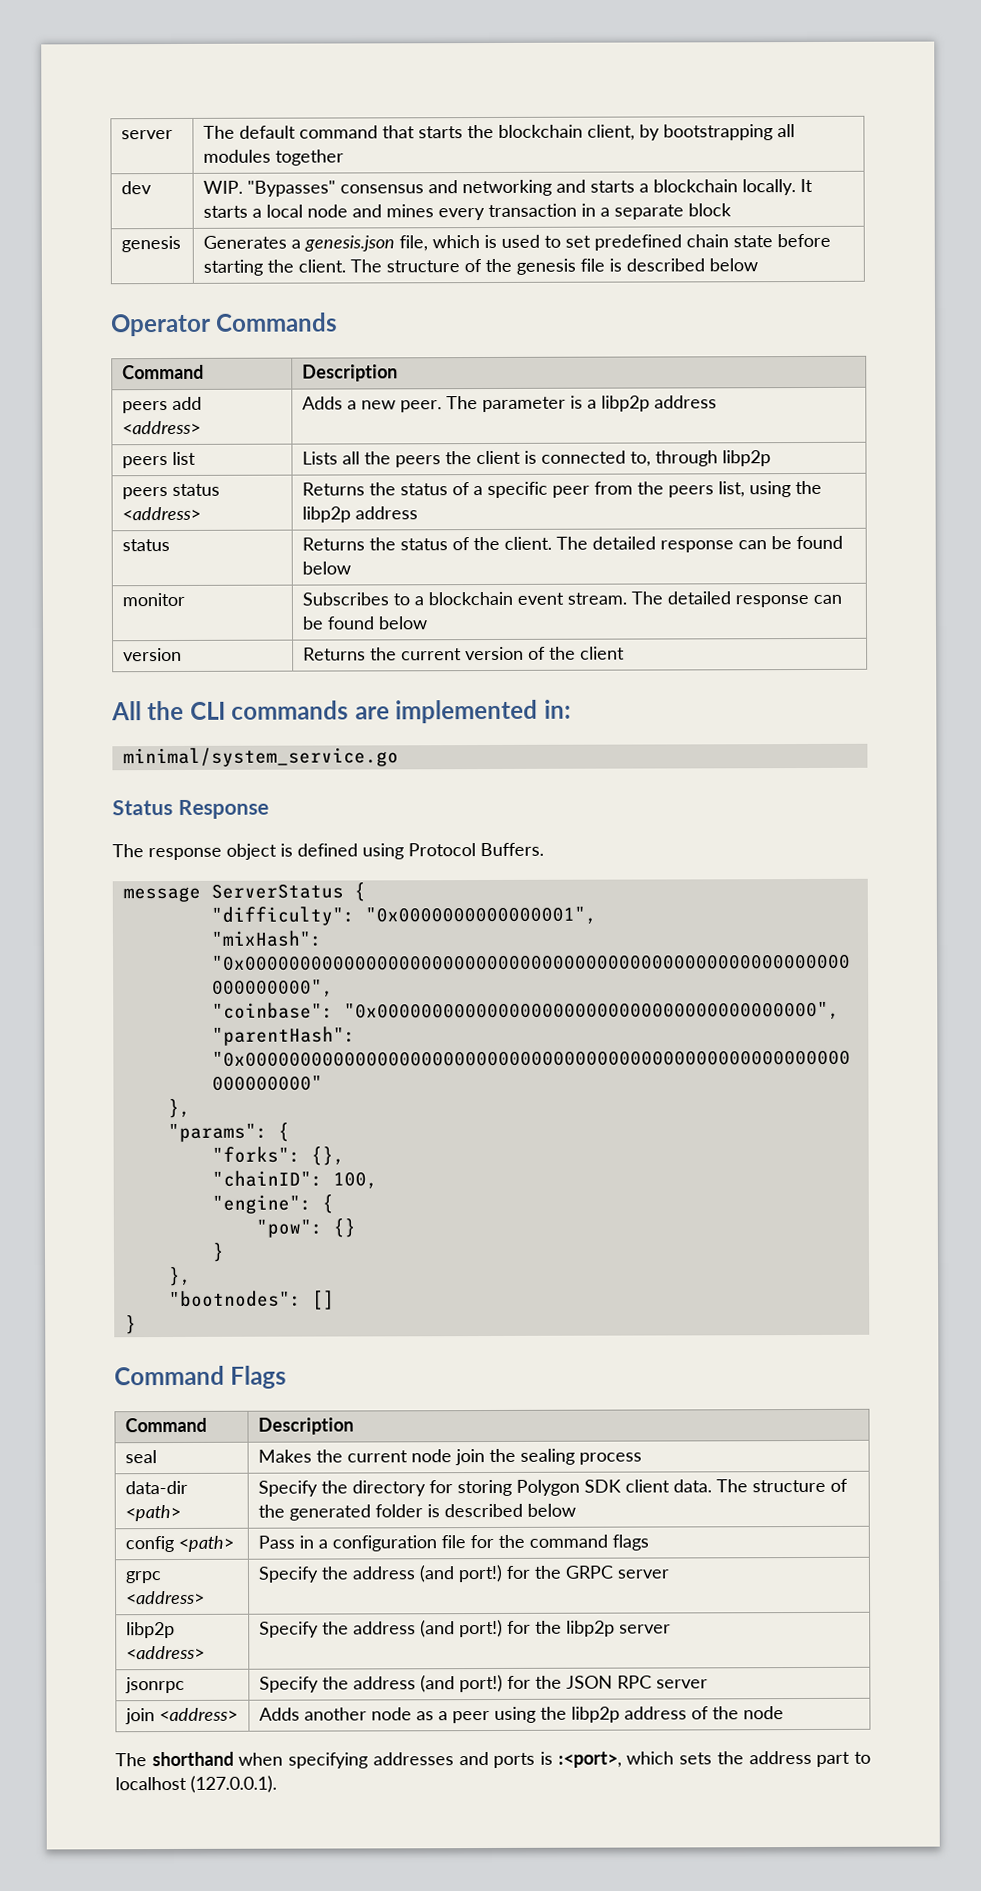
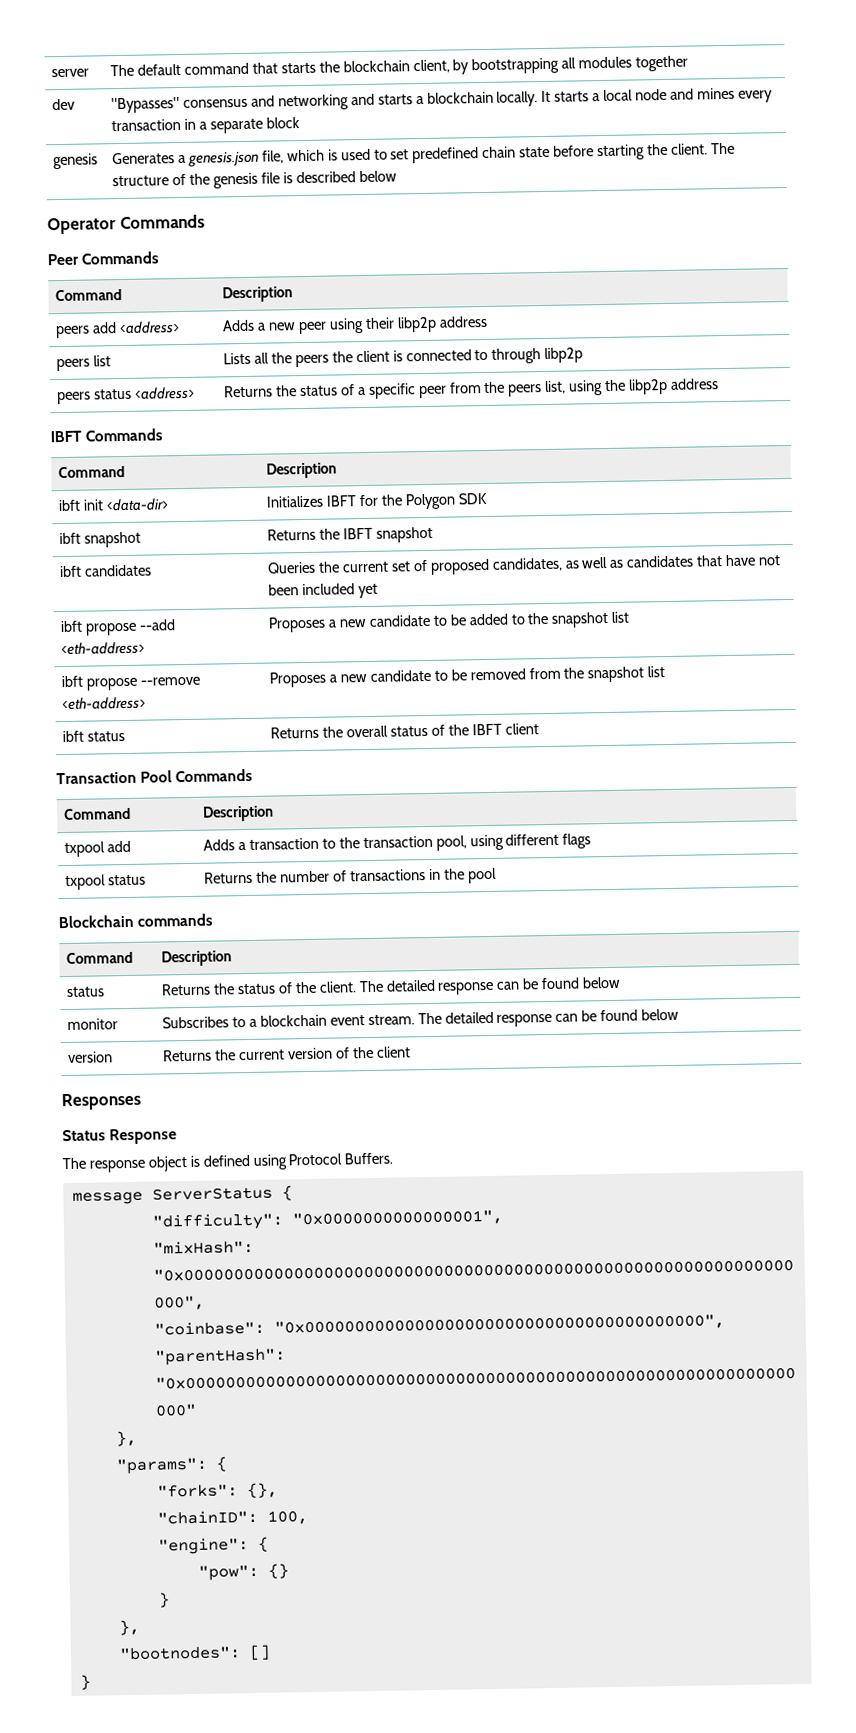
- dev | WIP. "Bypasses" consensus and networking and starts a blockchain locally. It starts a local node and mines every transaction in a separate block
+ dev | "Bypasses" consensus and networking and starts a blockchain locally. It starts a local node and mines every transaction in a separate block
+ Peer Commands
- peers add <address> | Adds a new peer. The parameter is a libp2p address
+ peers add <address> | Adds a new peer using their libp2p address
- peers list | Lists all the peers the client is connected to, through libp2p
+ peers list | Lists all the peers the client is connected to through libp2p
+ IBFT Commands
+ Command | Description
+ ibft init <data-dir> | Initializes IBFT for the Polygon SDK
+ ibft snapshot | Returns the IBFT snapshot
+ ibft candidates | Queries the current set of proposed candidates, as well as candidates that have not been included yet
+ ibft propose --add <eth-address> | Proposes a new candidate to be added to the snapshot list
+ ibft propose --remove <eth-address> | Proposes a new candidate to be removed from the snapshot list
+ ibft status | Returns the overall status of the IBFT client
+ Transaction Pool Commands
+ Command | Description
+ txpool add | Adds a transaction to the transaction pool, using different flags
+ txpool status | Returns the number of transactions in the pool
+ Blockchain commands
+ Command | Description
- All the CLI commands are implemented in:
- minimal/system_service.go
+ Responses
- Command Flags
- Command | Description
- seal | Makes the current node join the sealing process
- data-dir <path> | Specify the directory for storing Polygon SDK client data. The structure of the generated folder is described below
- config <path> | Pass in a configuration file for the command flags
- grpc <address> | Specify the address (and port!) for the GRPC server
- libp2p <address> | Specify the address (and port!) for the libp2p server
- jsonrpc | Specify the address (and port!) for the JSON RPC server
- join <address> | Adds another node as a peer using the libp2p address of the node
- The shorthand when specifying addresses and ports is :<port>, which sets the address part to localhost (127.0.0.1).

